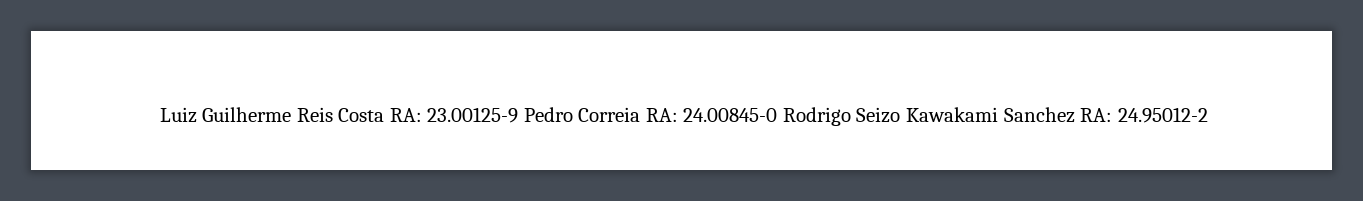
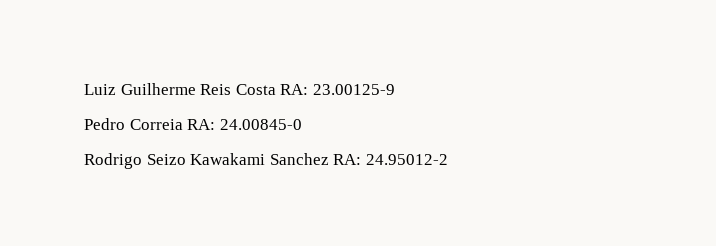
- Luiz Guilherme Reis Costa RA: 23.00125-9 Pedro Correia RA: 24.00845-0 Rodrigo Seizo Kawakami Sanchez RA: 24.95012-2
+ Luiz Guilherme Reis Costa RA: 23.00125-9
+ Pedro Correia RA: 24.00845-0
+ Rodrigo Seizo Kawakami Sanchez RA: 24.95012-2

